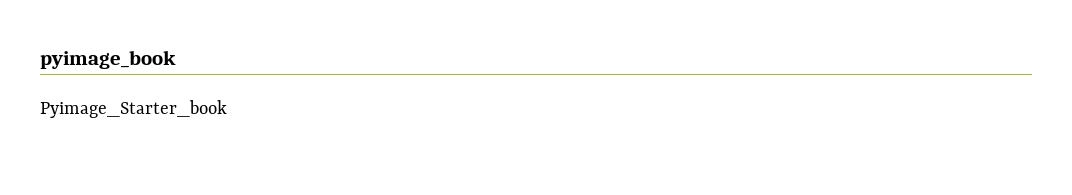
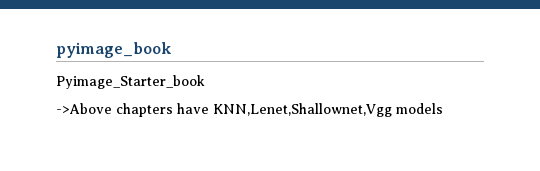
+ ->Above chapters have KNN,Lenet,Shallownet,Vgg models

